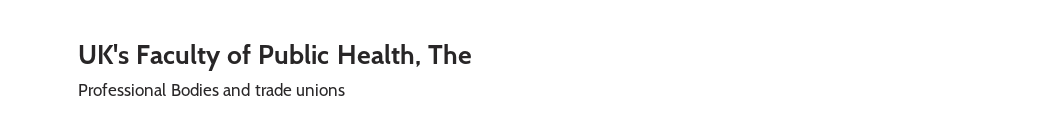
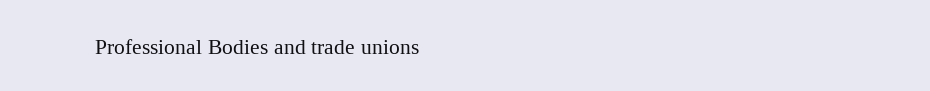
- UK's Faculty of Public Health, The

